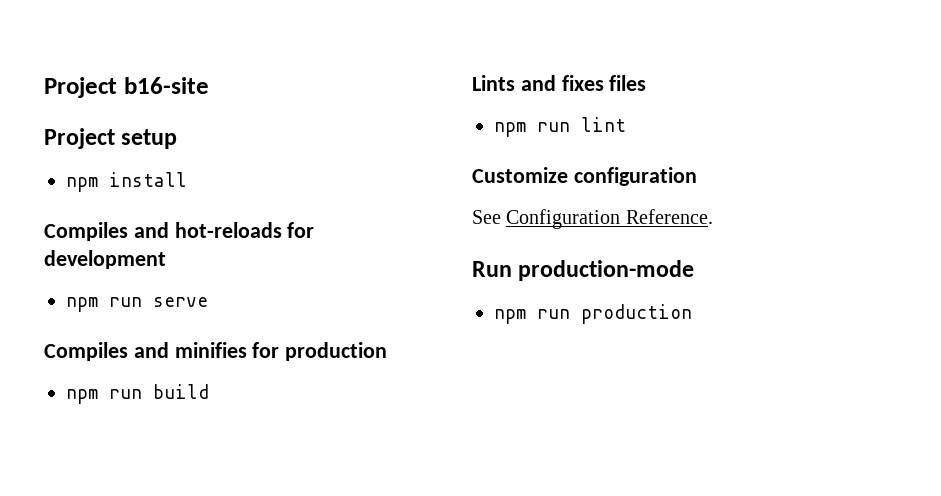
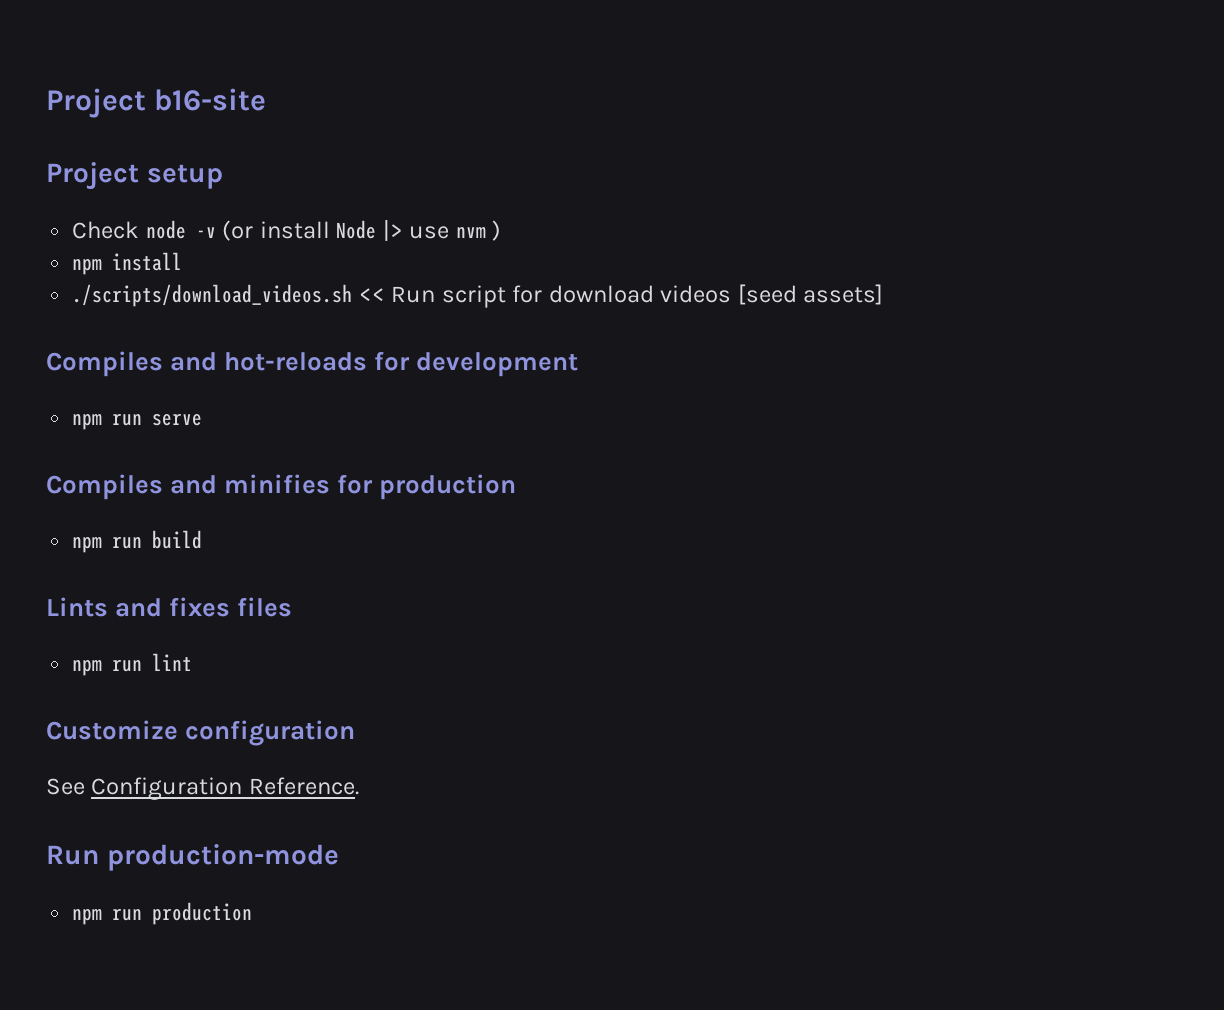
+ Check node -v (or install Node |> use nvm )
  npm install
+ ./scripts/download_videos.sh << Run script for download videos [seed assets]

